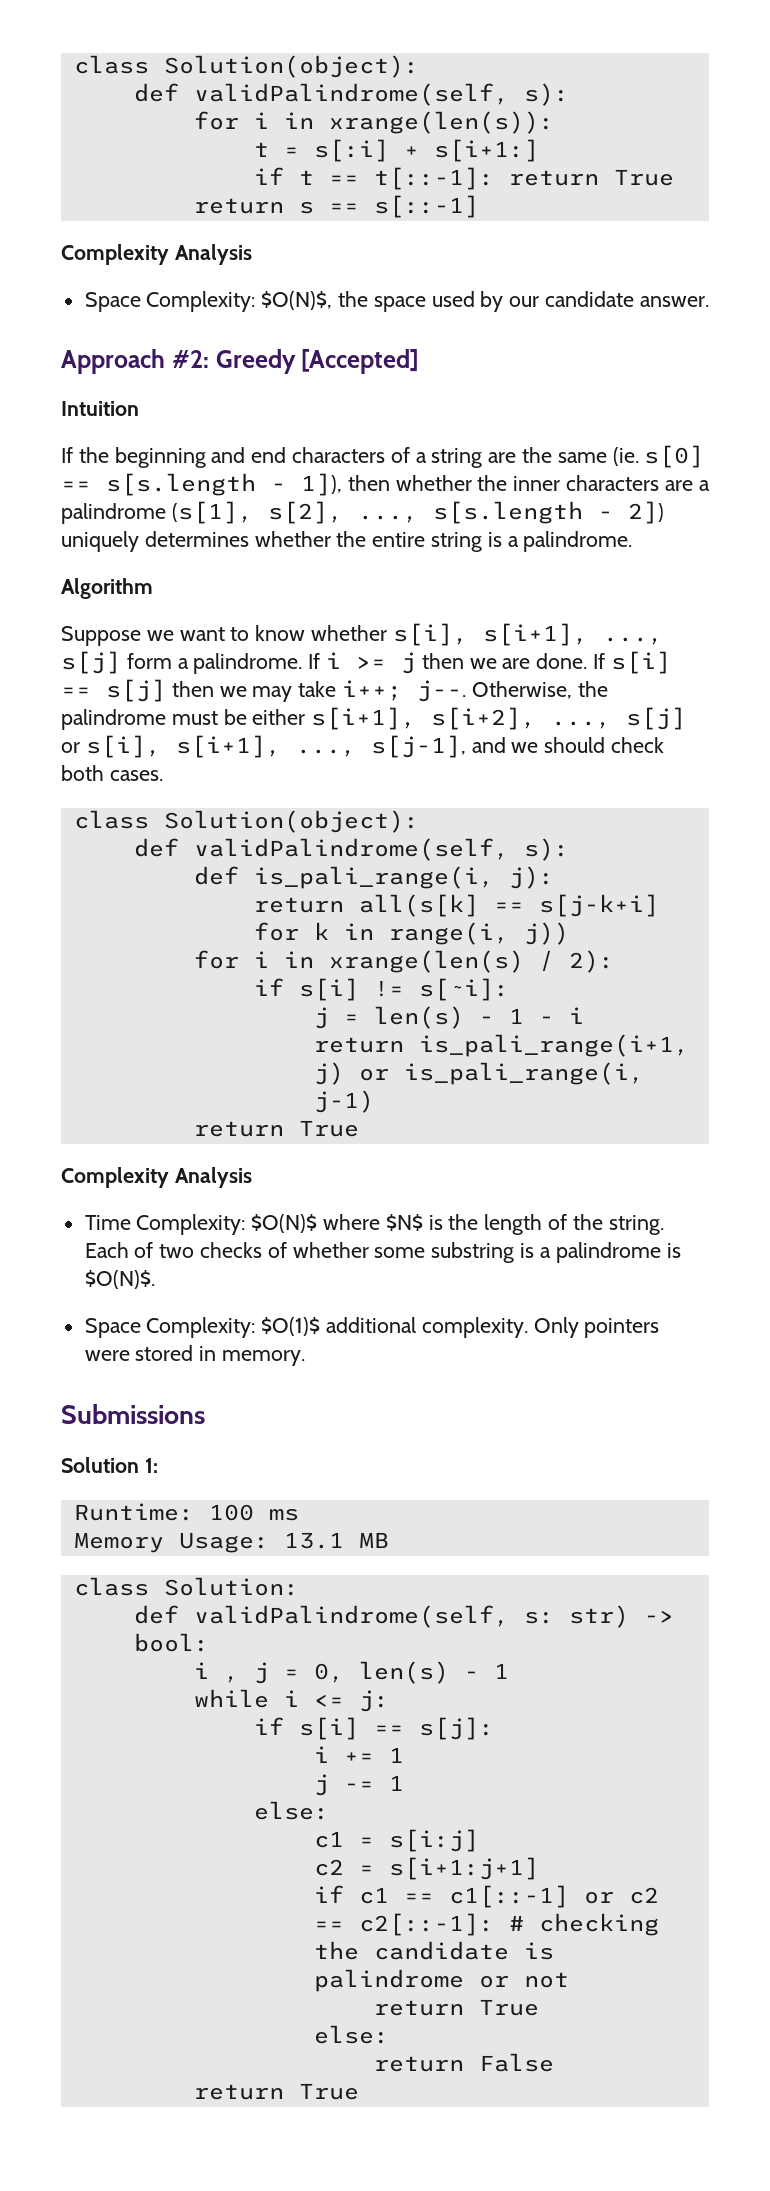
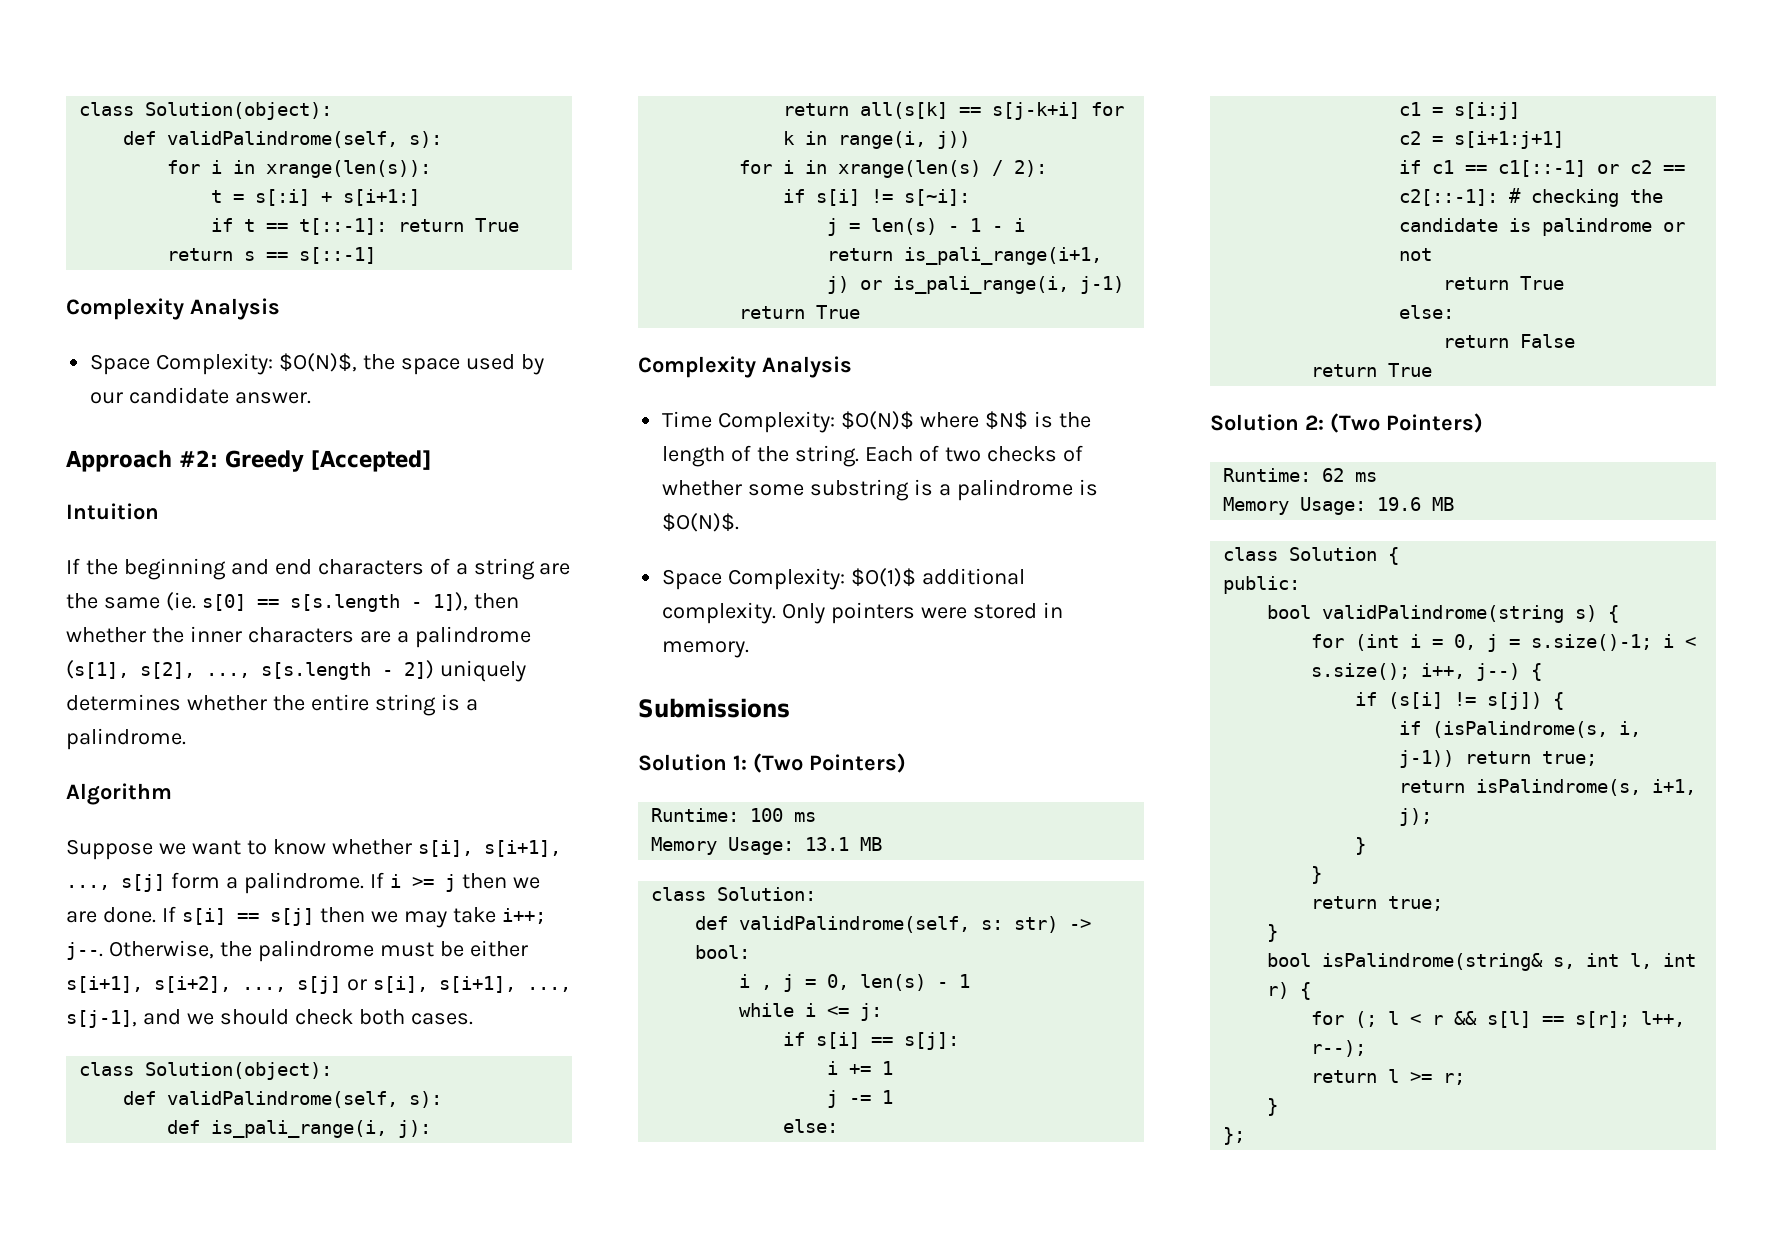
- Solution 1:
+ Solution 1: (Two Pointers)
+ Solution 2: (Two Pointers)
+ Runtime: 62 ms
+ Memory Usage: 19.6 MB
+ class Solution {
+ public:
+ bool validPalindrome(string s) {
+ for (int i = 0, j = s.size()-1; i < s.size(); i++, j--) {
+ if (s[i] != s[j]) {
+ if (isPalindrome(s, i, j-1)) return true;
+ return isPalindrome(s, i+1, j);
+ }
+ }
+ return true;
+ }
+ bool isPalindrome(string& s, int l, int r) {
+ for (; l < r && s[l] == s[r]; l++, r--);
+ return l >= r;
+ }
+ };

